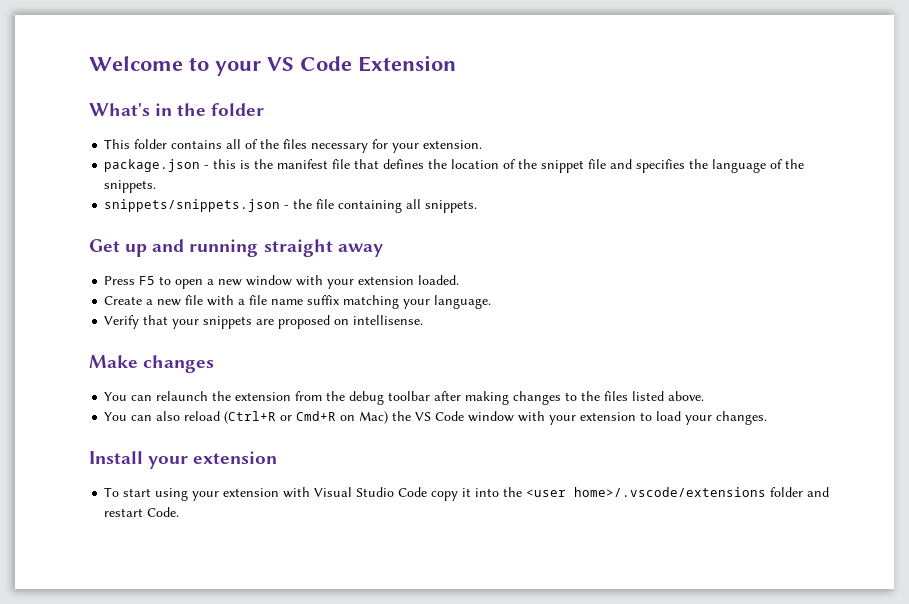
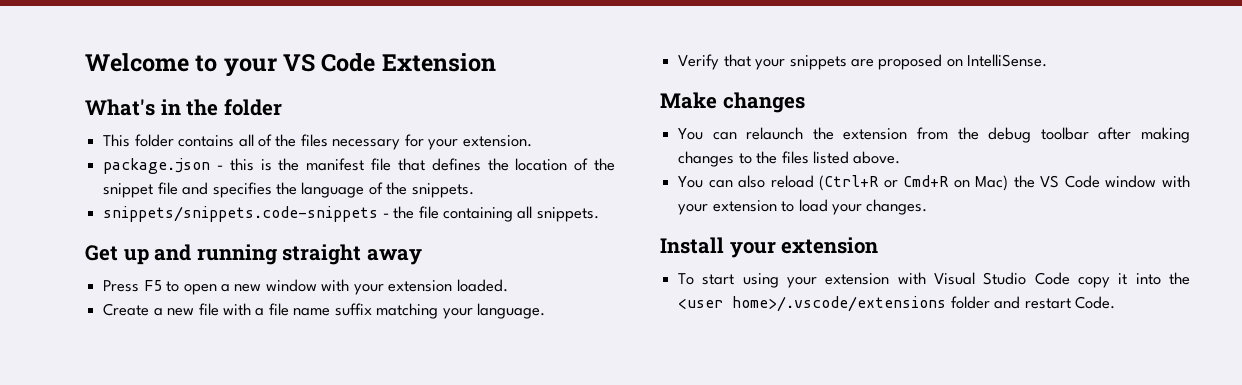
- snippets/snippets.json - the file containing all snippets.
+ snippets/snippets.code-snippets - the file containing all snippets.
- Verify that your snippets are proposed on intellisense.
+ Verify that your snippets are proposed on IntelliSense.

